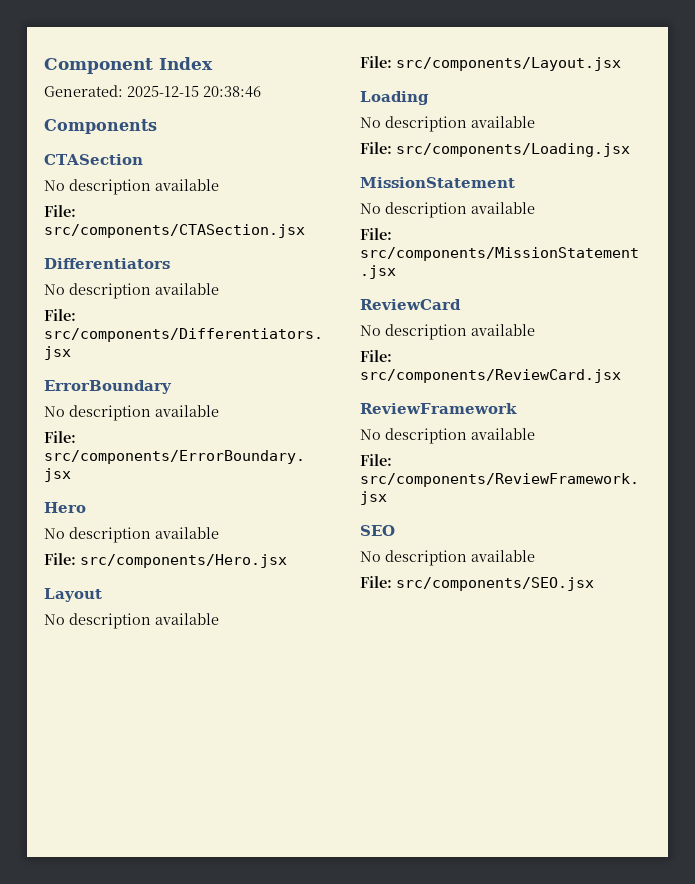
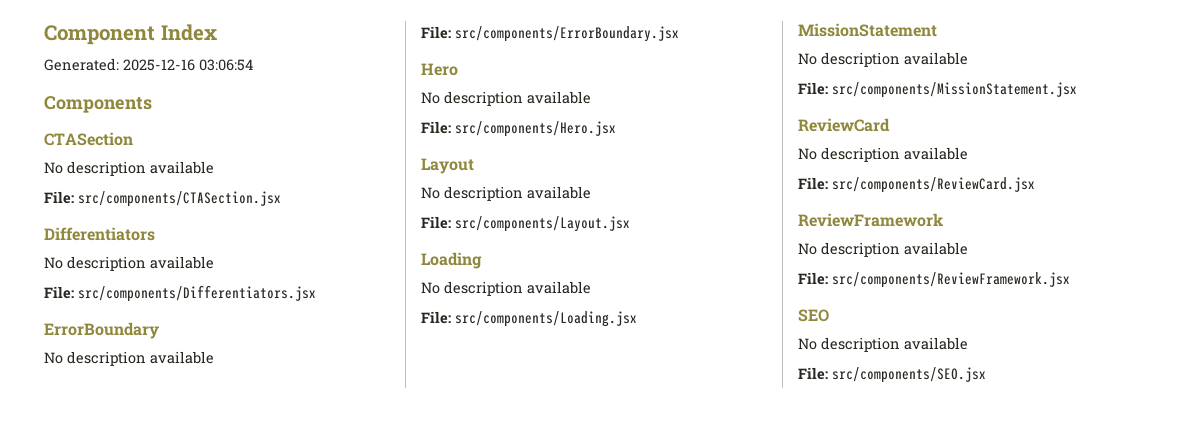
- Generated: 2025-12-15 20:38:46
+ Generated: 2025-12-16 03:06:54

